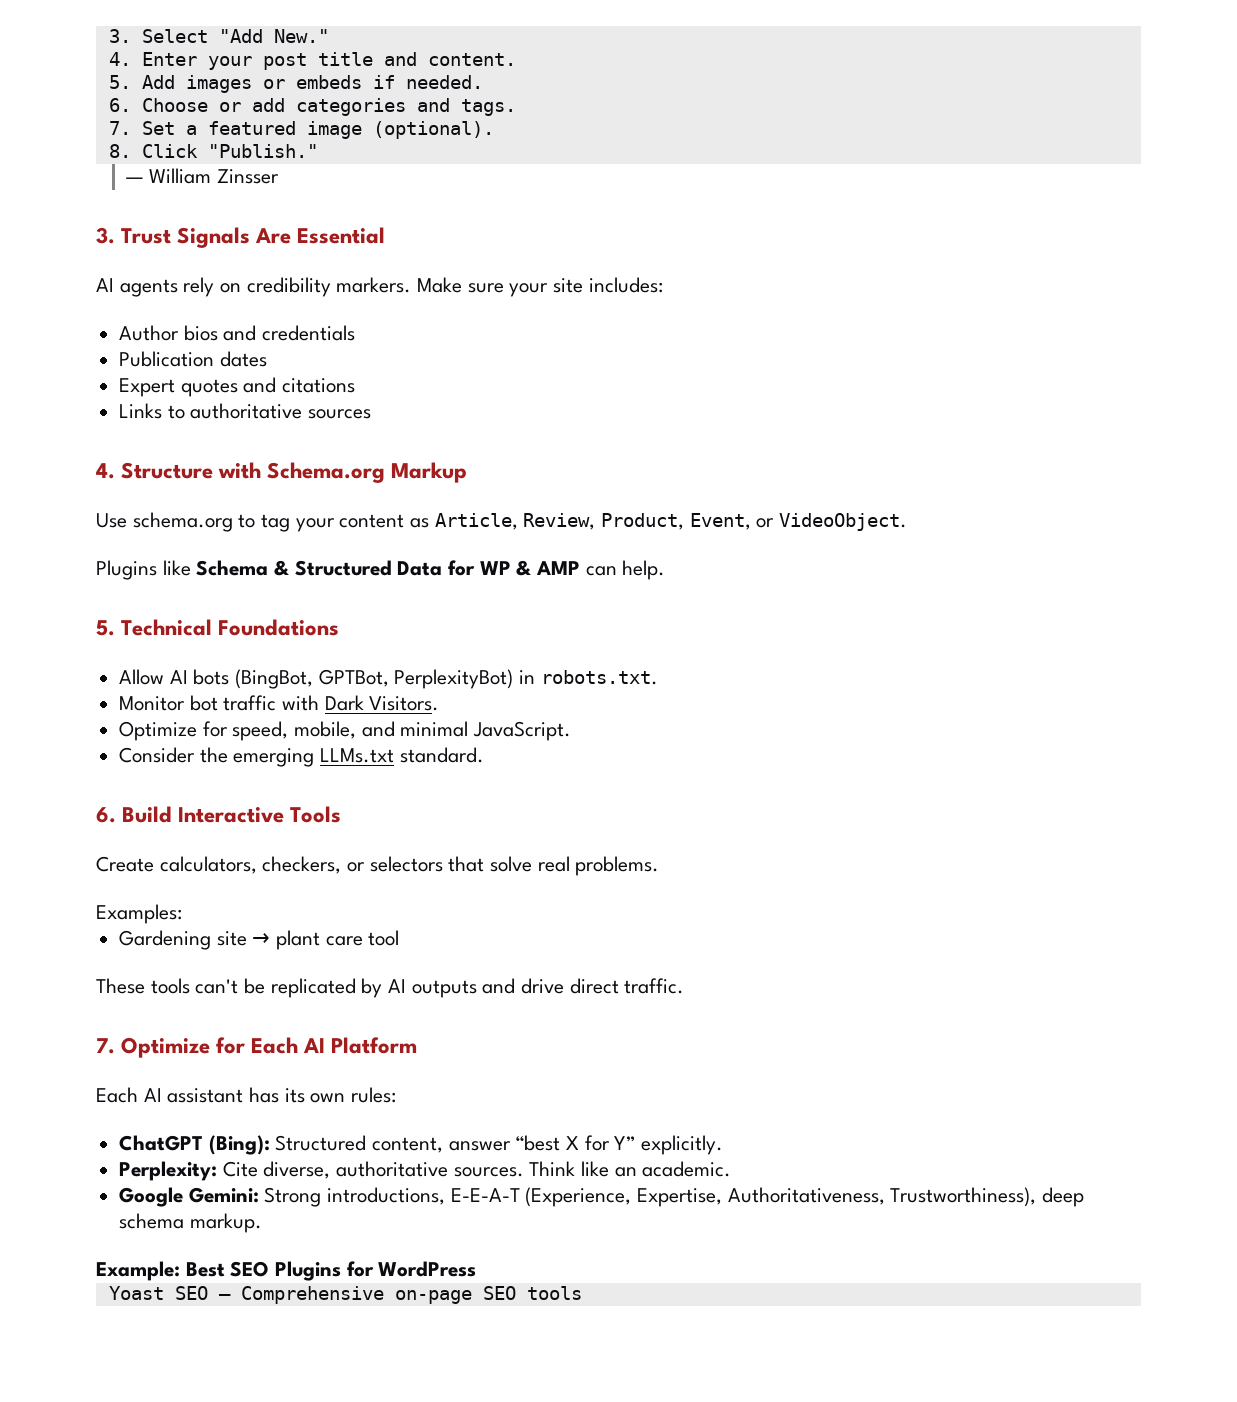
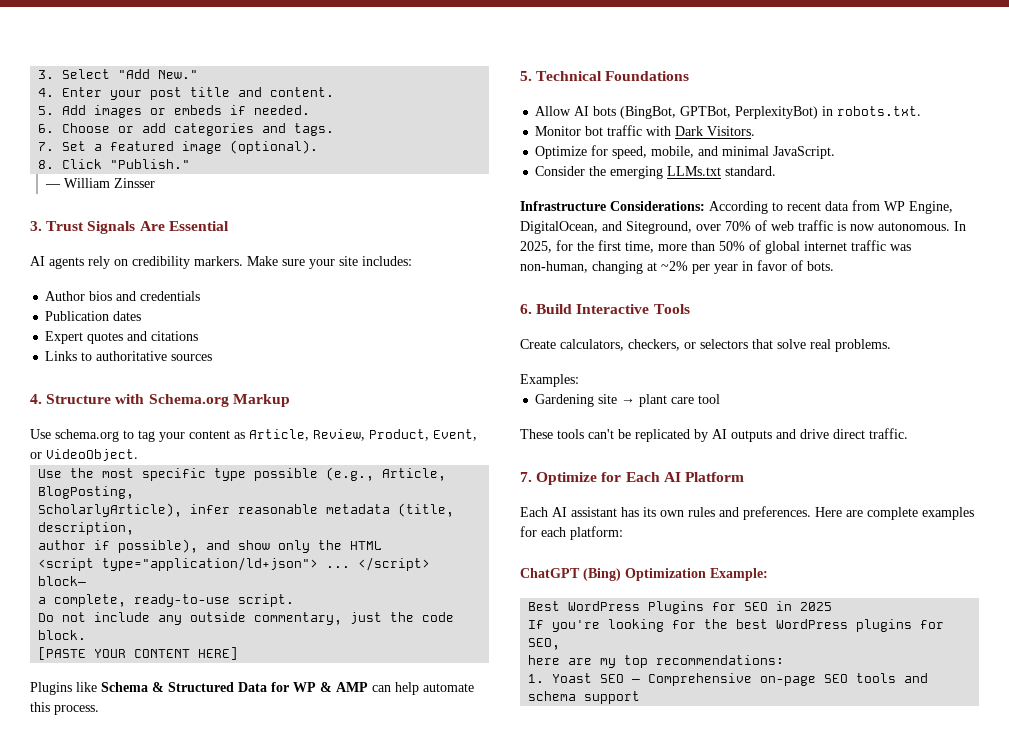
+ Use the most specific type possible (e.g., Article, BlogPosting,
+ ScholarlyArticle), infer reasonable metadata (title, description,
+ author if possible), and show only the HTML
+ <script type="application/ld+json"> ... </script> block—
+ a complete, ready-to-use script.
+ Do not include any outside commentary, just the code block.
+ [PASTE YOUR CONTENT HERE]
- Plugins like Schema & Structured Data for WP & AMP can help.
+ Plugins like Schema & Structured Data for WP & AMP can help automate this process.
+ Infrastructure Considerations: According to recent data from WP Engine, DigitalOcean, and Siteground, over 70% of web traffic is now autonomous. In 2025, for the first time, more than 50% of global internet traffic was non-human, changing at ~2% per year in favor of bots.
- Each AI assistant has its own rules:
- ChatGPT (Bing): Structured content, answer “best X for Y” explicitly.
- Perplexity: Cite diverse, authoritative sources. Think like an academic.
- Google Gemini: Strong introductions, E-E-A-T (Experience, Expertise, Authoritativeness, Trustworthiness), deep schema markup.
- Example: Best SEO Plugins for WordPress
- Yoast SEO — Comprehensive on-page SEO tools
+ Each AI assistant has its own rules and preferences. Here are complete examples for each platform:
+ ChatGPT (Bing) Optimization Example:
+ Best WordPress Plugins for SEO in 2025
+ If you're looking for the best WordPress plugins for SEO,
+ here are my top recommendations:
+ 1. Yoast SEO — Comprehensive on-page SEO tools and schema support

